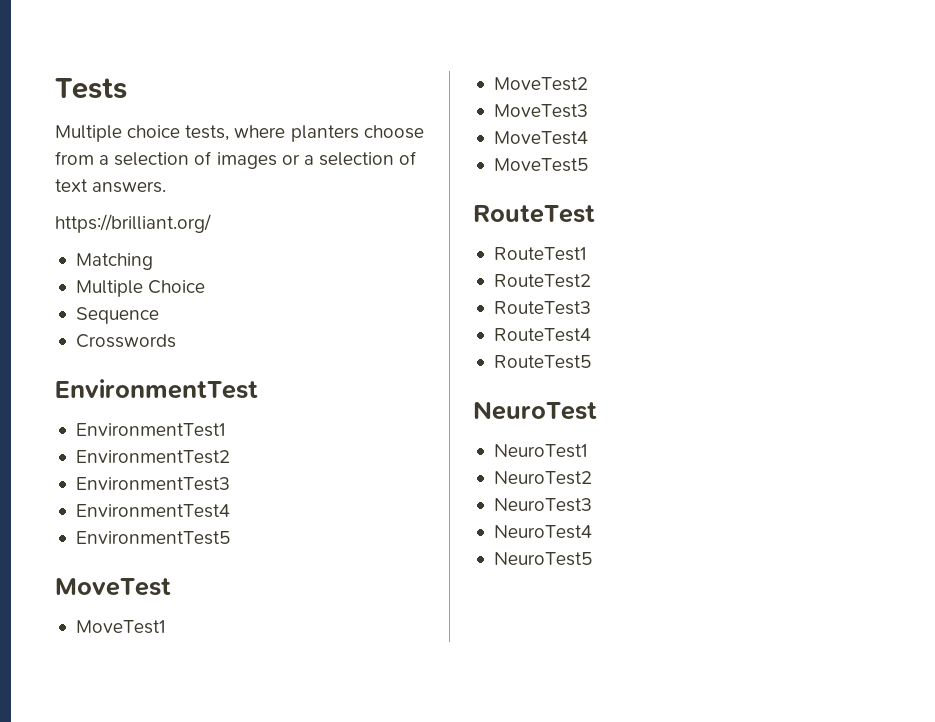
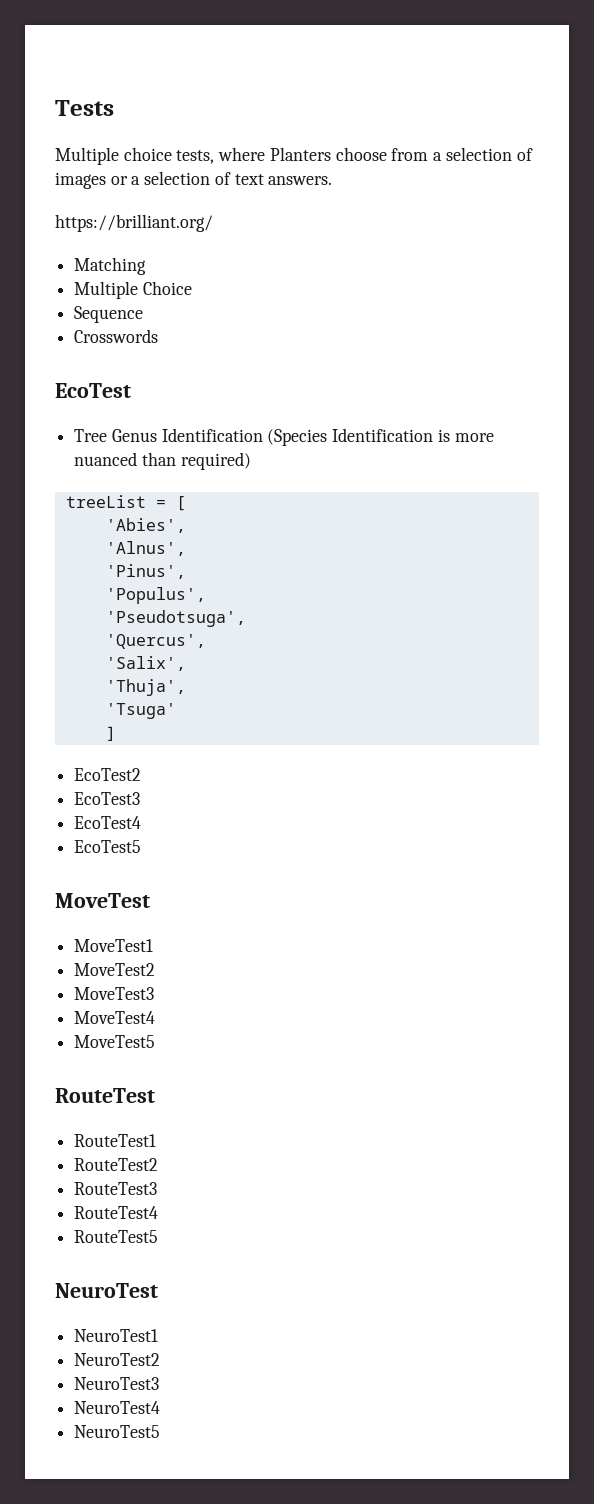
- Multiple choice tests, where planters choose from a selection of images or a selection of text answers.
+ Multiple choice tests, where Planters choose from a selection of images or a selection of text answers.
- EnvironmentTest
- EnvironmentTest1
- EnvironmentTest2
- EnvironmentTest3
- EnvironmentTest4
- EnvironmentTest5
+ EcoTest
+ Tree Genus Identification (Species Identification is more nuanced than required)
+ treeList = [
+ 'Abies',
+ 'Alnus',
+ 'Pinus',
+ 'Populus',
+ 'Pseudotsuga',
+ 'Quercus',
+ 'Salix',
+ 'Thuja',
+ 'Tsuga'
+ ]
+ EcoTest2
+ EcoTest3
+ EcoTest4
+ EcoTest5

